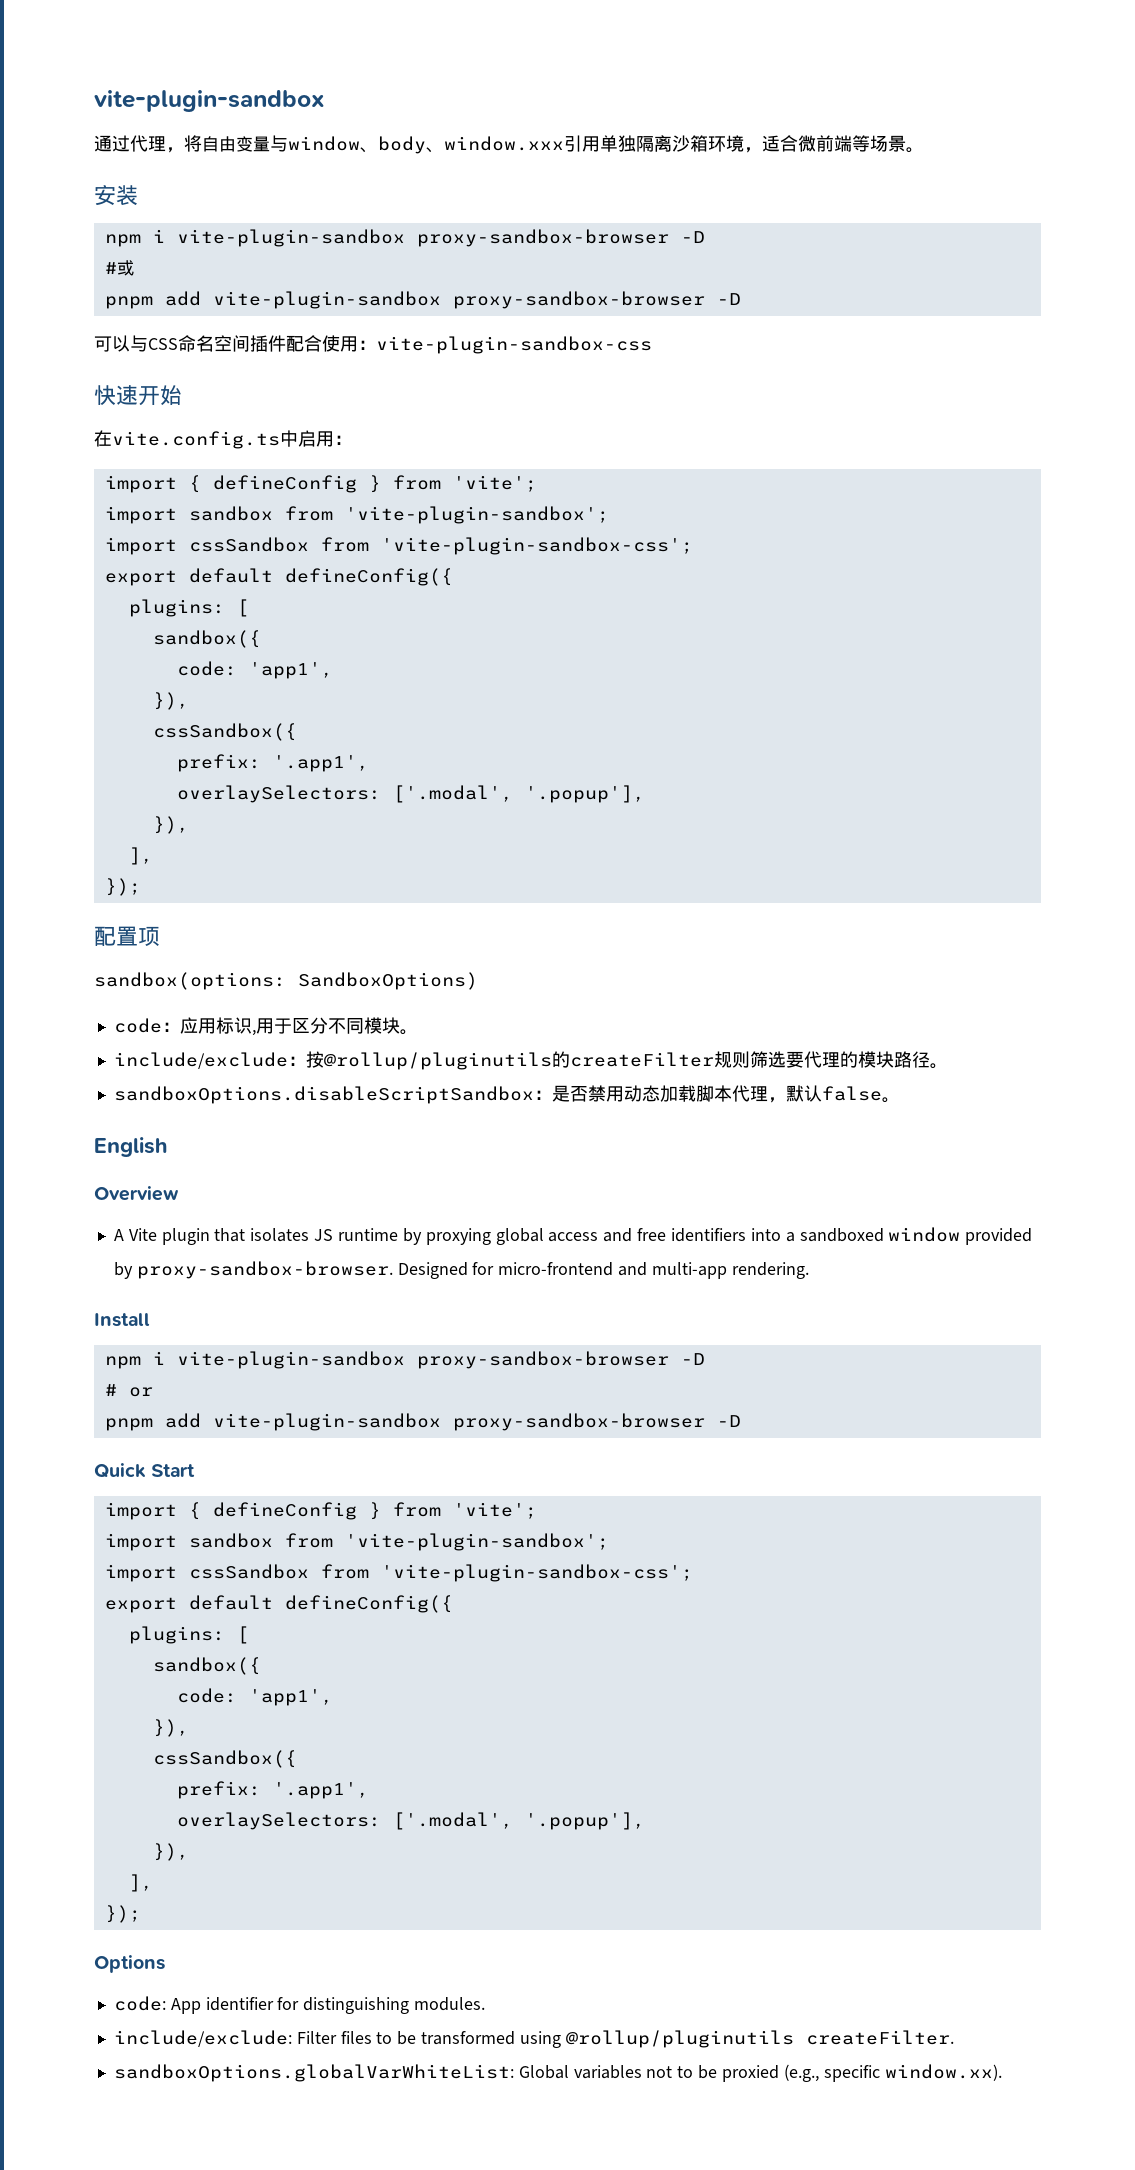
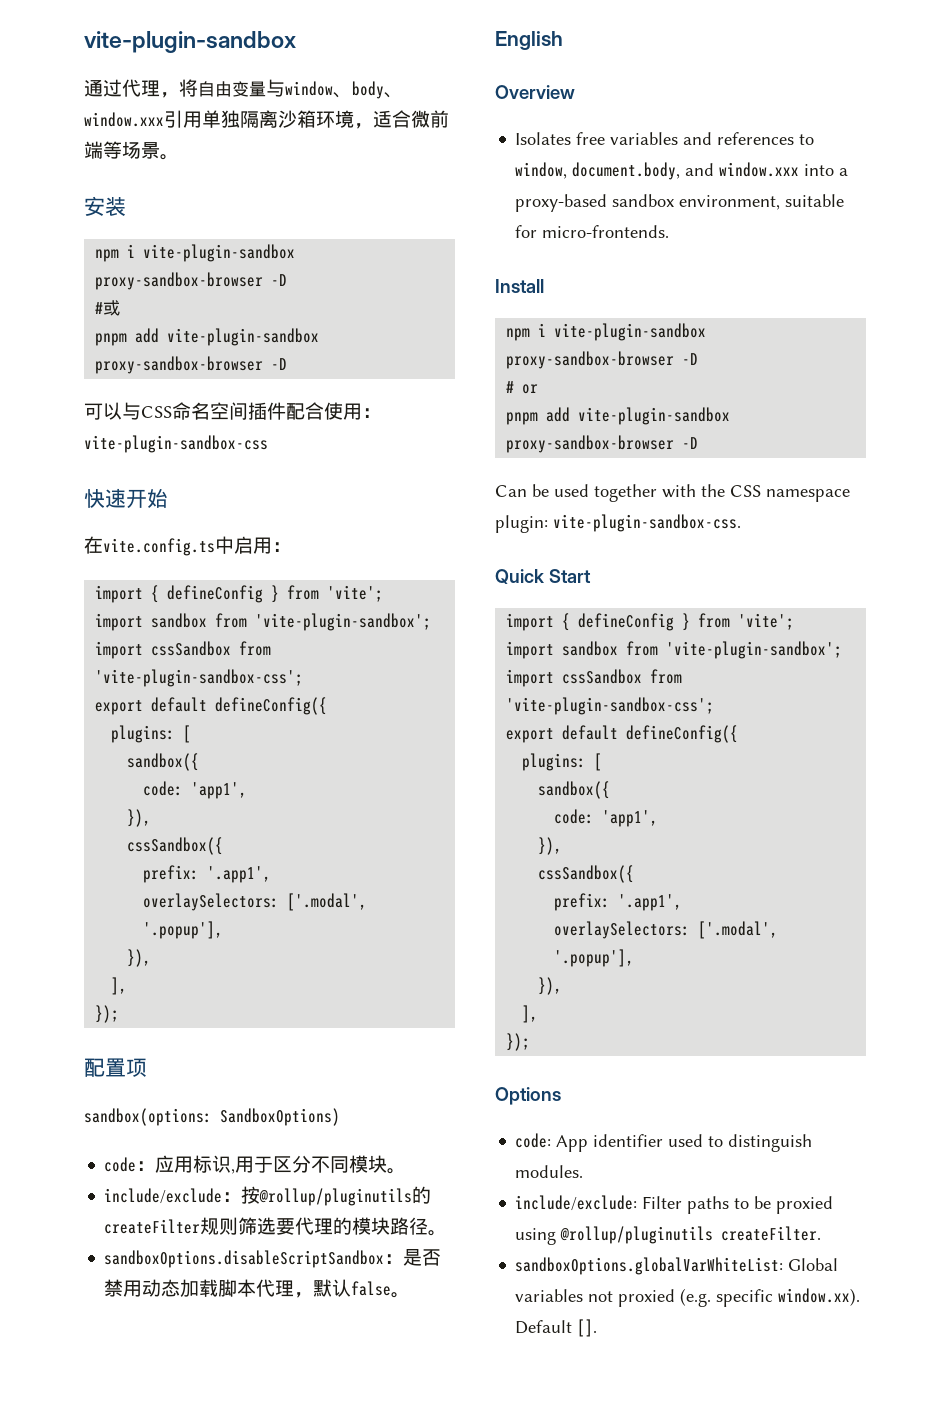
- A Vite plugin that isolates JS runtime by proxying global access and free identifiers into a sandboxed window provided by proxy-sandbox-browser. Designed for micro-frontend and multi-app rendering.
+ Isolates free variables and references to window, document.body, and window.xxx into a proxy-based sandbox environment, suitable for micro-frontends.
+ Can be used together with the CSS namespace plugin: vite-plugin-sandbox-css.
- code: App identifier for distinguishing modules.
+ code: App identifier used to distinguish modules.
- include/exclude: Filter files to be transformed using @rollup/pluginutils createFilter.
+ include/exclude: Filter paths to be proxied using @rollup/pluginutils createFilter.
- sandboxOptions.globalVarWhiteList: Global variables not to be proxied (e.g., specific window.xx).
+ sandboxOptions.globalVarWhiteList: Global variables not proxied (e.g. specific window.xx). Default [].

